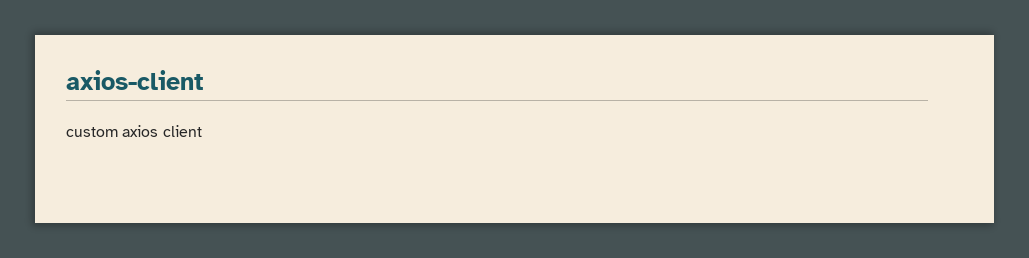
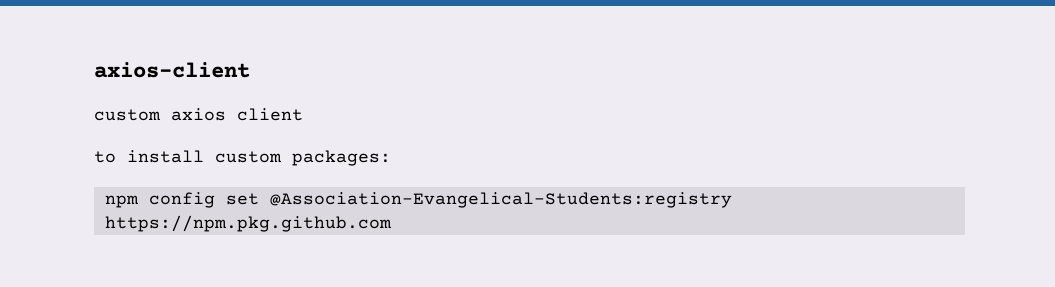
+ to install custom packages:
+ npm config set @Association-Evangelical-Students:registry https://npm.pkg.github.com

